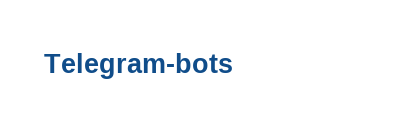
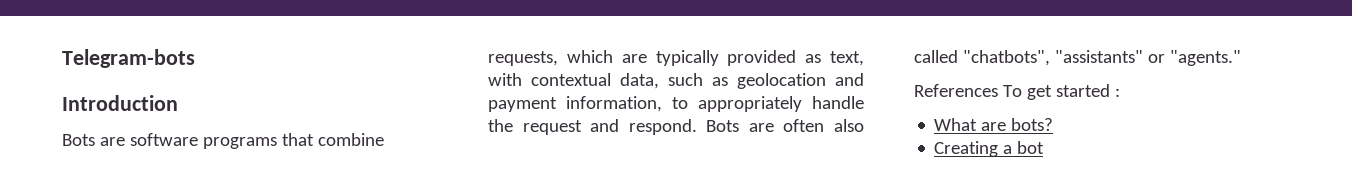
+ Introduction
+ Bots are software programs that combine requests, which are typically provided as text, with contextual data, such as geolocation and payment information, to appropriately handle the request and respond. Bots are often also called "chatbots", "assistants" or "agents."
+ References To get started :
+ What are bots?
+ Creating a bot

